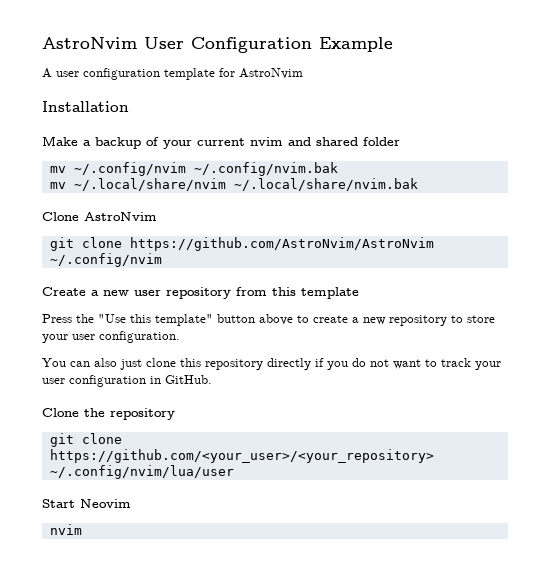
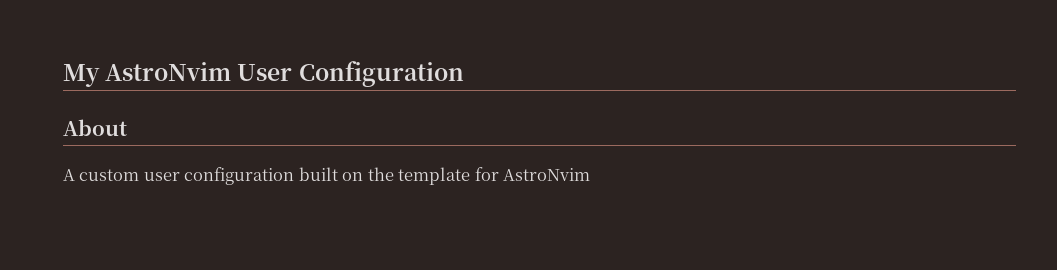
- AstroNvim User Configuration Example
+ My AstroNvim User Configuration
+ About
- A user configuration template for AstroNvim
+ A custom user configuration built on the template for AstroNvim
- Installation
- Make a backup of your current nvim and shared folder
- mv ~/.config/nvim ~/.config/nvim.bak
- mv ~/.local/share/nvim ~/.local/share/nvim.bak
- Clone AstroNvim
- git clone https://github.com/AstroNvim/AstroNvim ~/.config/nvim
- Create a new user repository from this template
- Press the "Use this template" button above to create a new repository to store your user configuration.
- You can also just clone this repository directly if you do not want to track your user configuration in GitHub.
- Clone the repository
- git clone https://github.com/<your_user>/<your_repository> ~/.config/nvim/lua/user
- Start Neovim
- nvim

